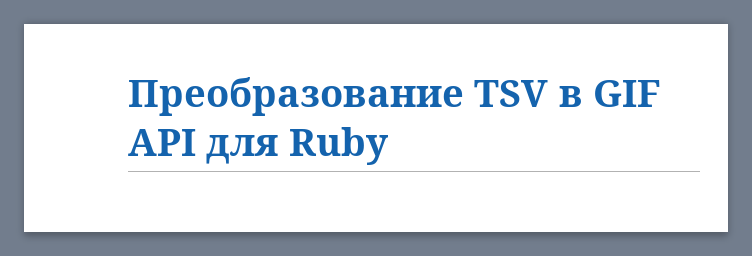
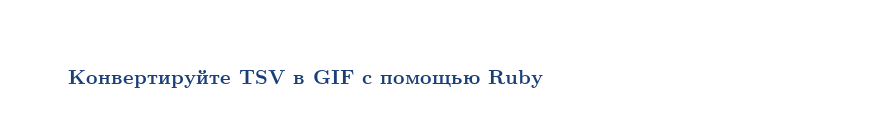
- Преобразование TSV в GIF API для Ruby
+ Конвертируйте TSV в GIF с помощью Ruby

